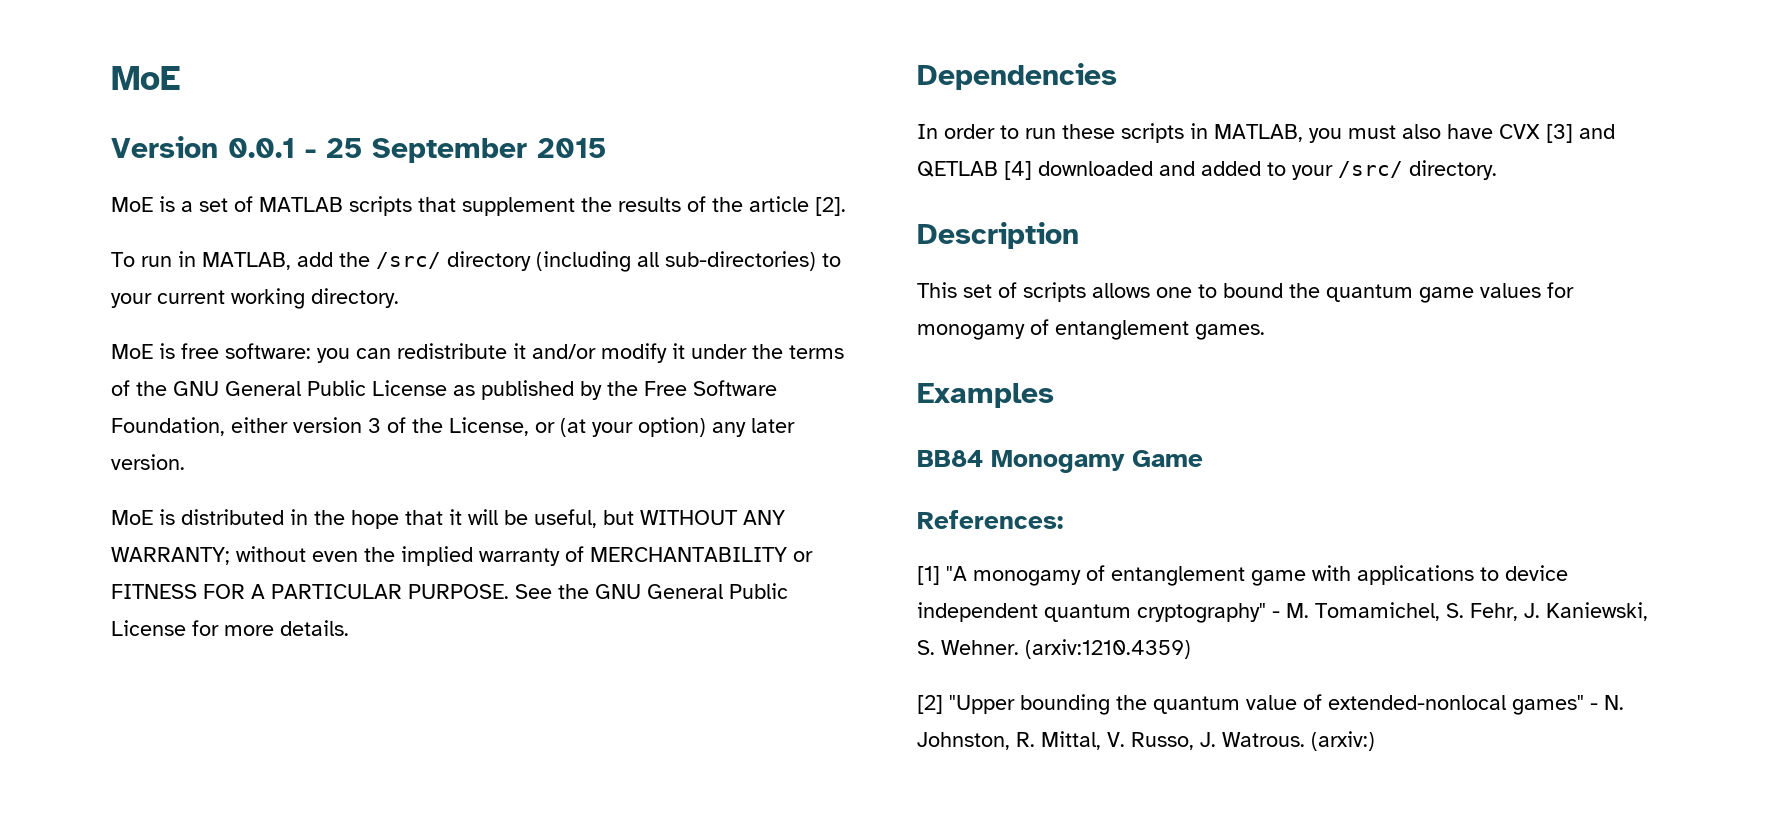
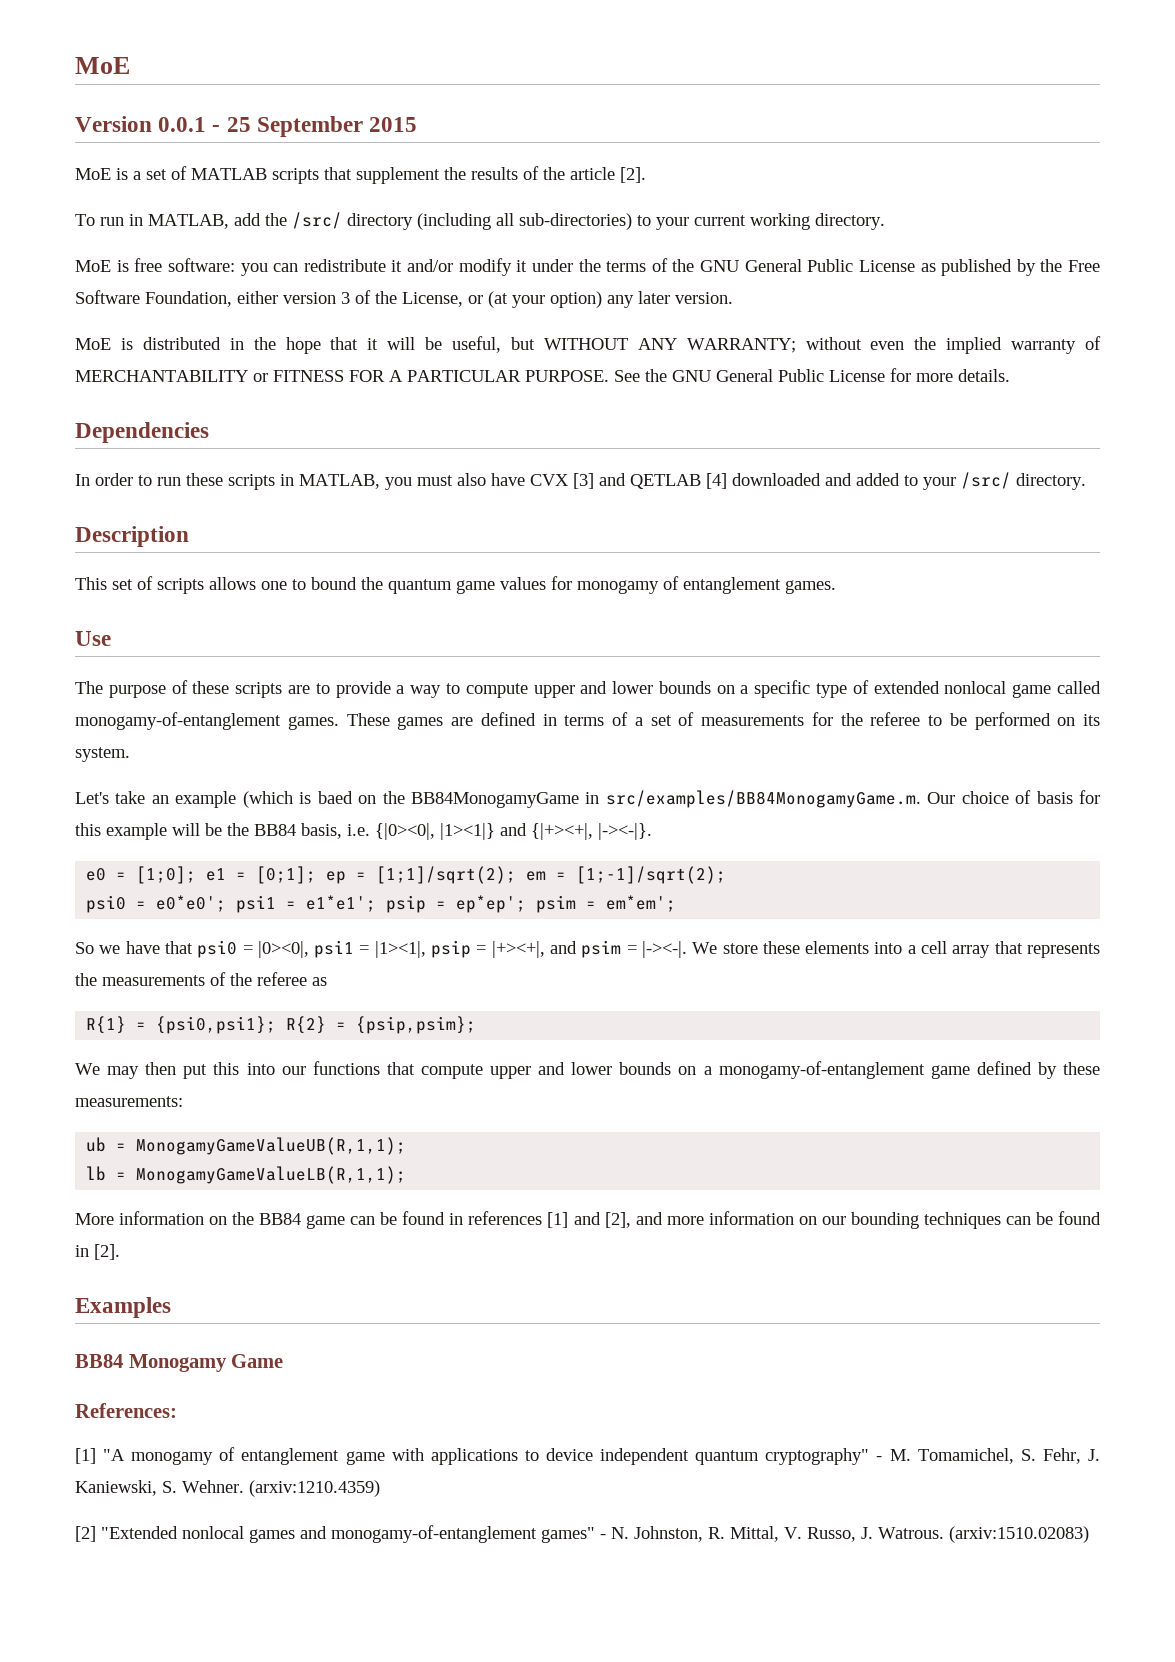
+ Use
+ The purpose of these scripts are to provide a way to compute upper and lower bounds on a specific type of extended nonlocal game called monogamy-of-entanglement games. These games are defined in terms of a set of measurements for the referee to be performed on its system.
+ Let's take an example (which is baed on the BB84MonogamyGame in src/examples/BB84MonogamyGame.m. Our choice of basis for this example will be the BB84 basis, i.e. {|0><0|, |1><1|} and {|+><+|, |-><-|}.
+ e0 = [1;0]; e1 = [0;1]; ep = [1;1]/sqrt(2); em = [1;-1]/sqrt(2);
+ psi0 = e0*e0'; psi1 = e1*e1'; psip = ep*ep'; psim = em*em';
+ So we have that psi0 = |0><0|, psi1 = |1><1|, psip = |+><+|, and psim = |-><-|. We store these elements into a cell array that represents the measurements of the referee as
+ R{1} = {psi0,psi1}; R{2} = {psip,psim};
+ We may then put this into our functions that compute upper and lower bounds on a monogamy-of-entanglement game defined by these measurements:
+ ub = MonogamyGameValueUB(R,1,1);
+ lb = MonogamyGameValueLB(R,1,1);
+ More information on the BB84 game can be found in references [1] and [2], and more information on our bounding techniques can be found in [2].
- [2] "Upper bounding the quantum value of extended-nonlocal games" - N. Johnston, R. Mittal, V. Russo, J. Watrous.
+ [2] "Extended nonlocal games and monogamy-of-entanglement games" - N. Johnston, R. Mittal, V. Russo, J. Watrous.
- (arxiv:)
+ (arxiv:1510.02083)

